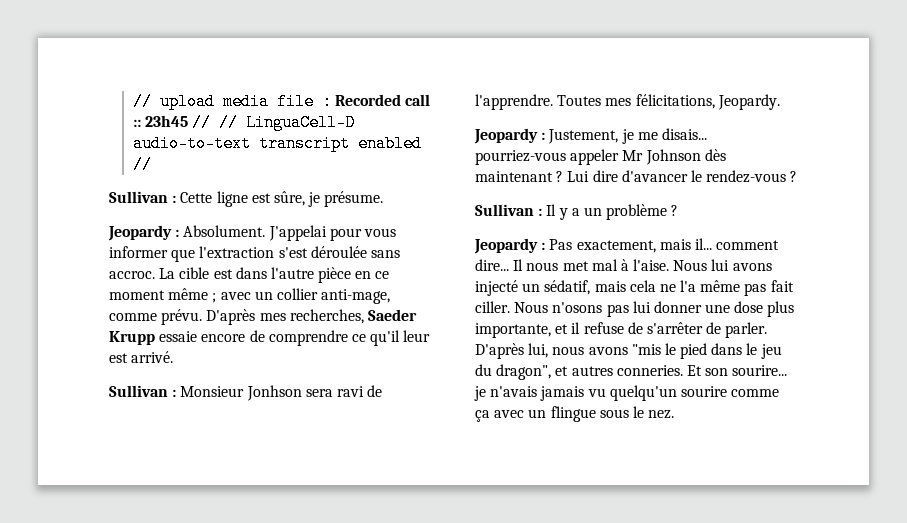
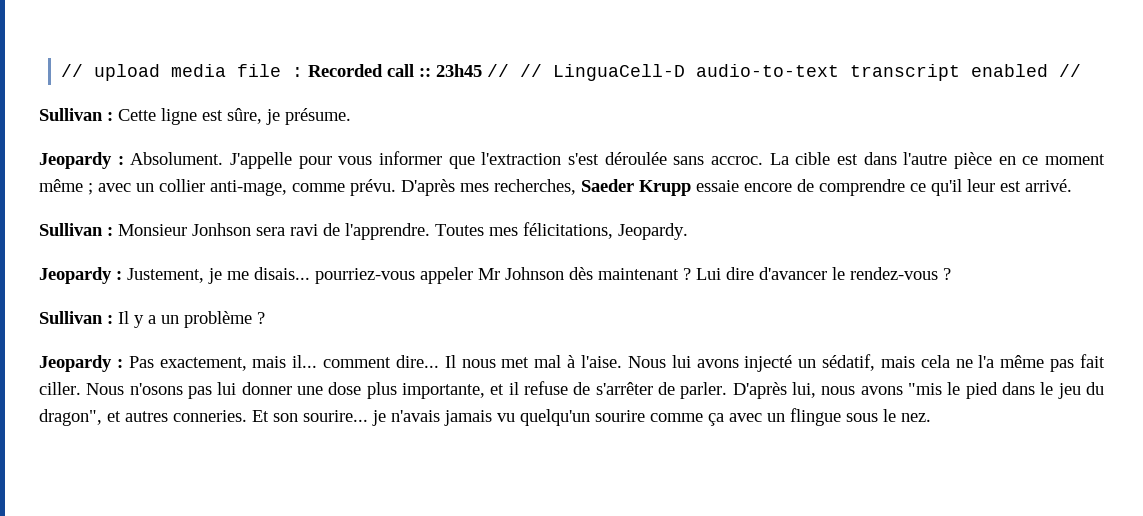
- J'appelai pour vous informer que l'extraction s'est déroulée sans accroc.
+ J'appelle pour vous informer que l'extraction s'est déroulée sans accroc.

